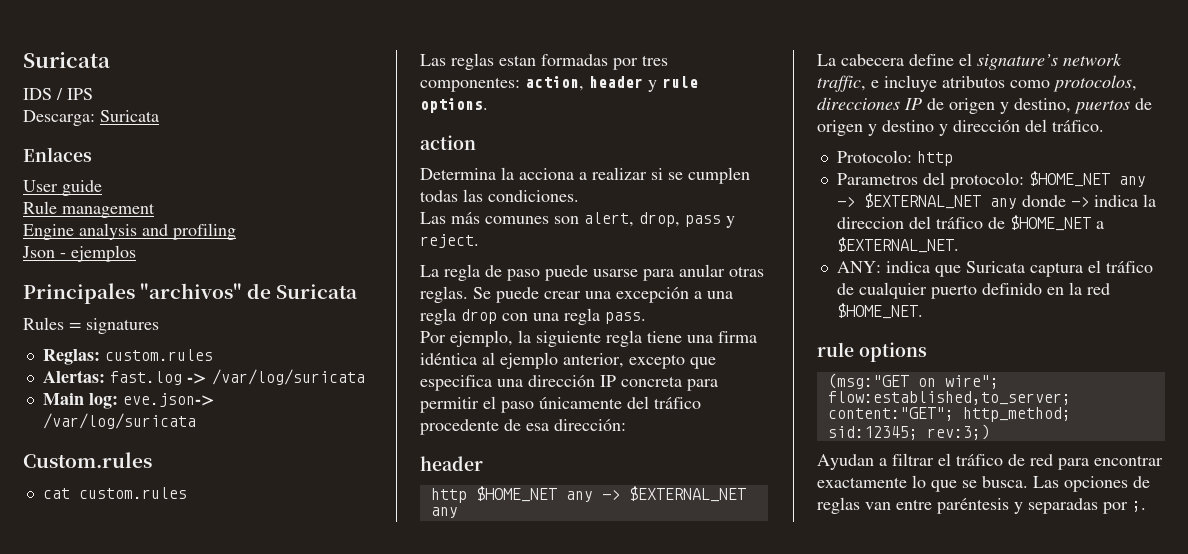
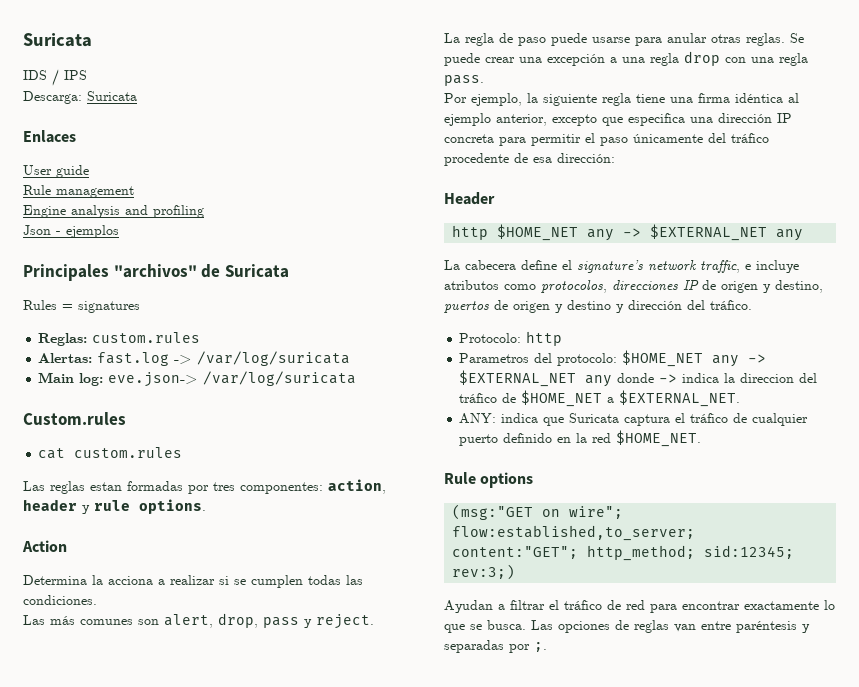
- action
+ Action
  Por ejemplo, la siguiente regla tiene una firma idéntica al ejemplo anterior, excepto que especifica una dirección IP concreta para permitir el paso únicamente del tráfico procedente de esa dirección:
- header
+ Header
- rule options
+ Rule options

